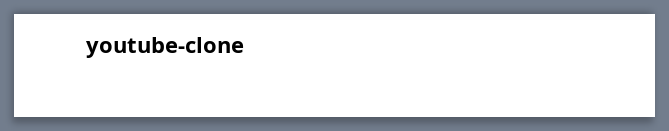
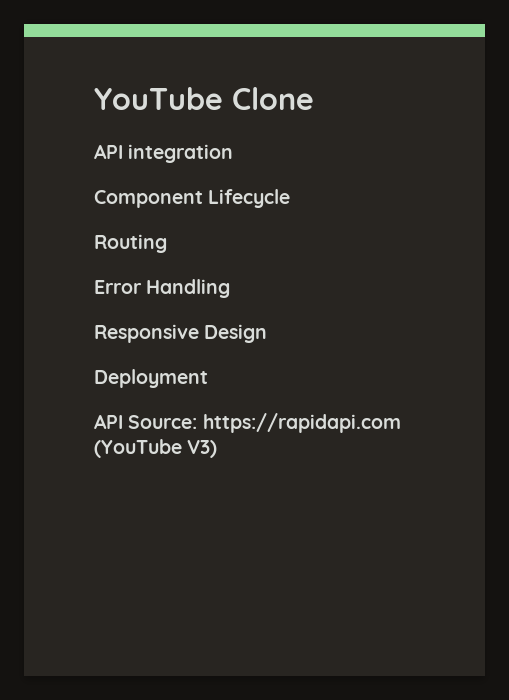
- youtube-clone
+ YouTube Clone
+ API integration
+ Component Lifecycle
+ Routing
+ Error Handling
+ Responsive Design
+ Deployment
+ API Source: https://rapidapi.com (YouTube V3)

